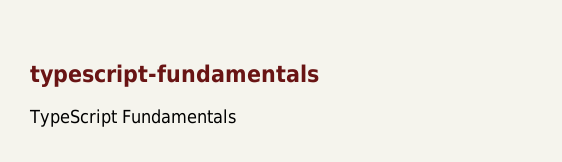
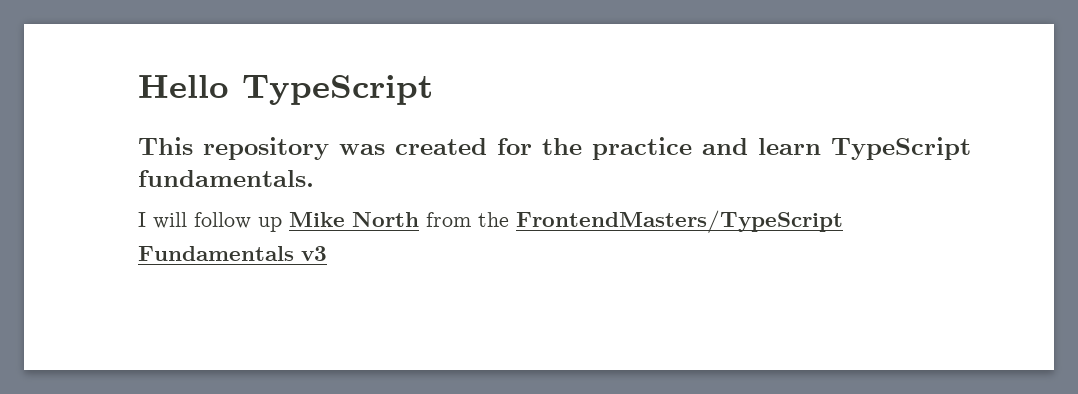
- typescript-fundamentals
- TypeScript Fundamentals
+ Hello TypeScript
+ This repository was created for the practice and learn TypeScript fundamentals.
+ I will follow up Mike North from the FrontendMasters/TypeScript Fundamentals v3

